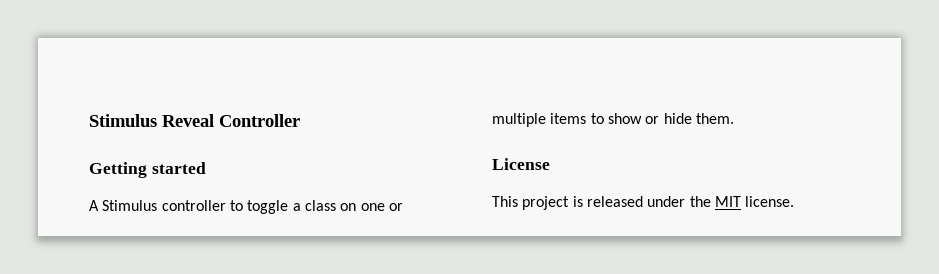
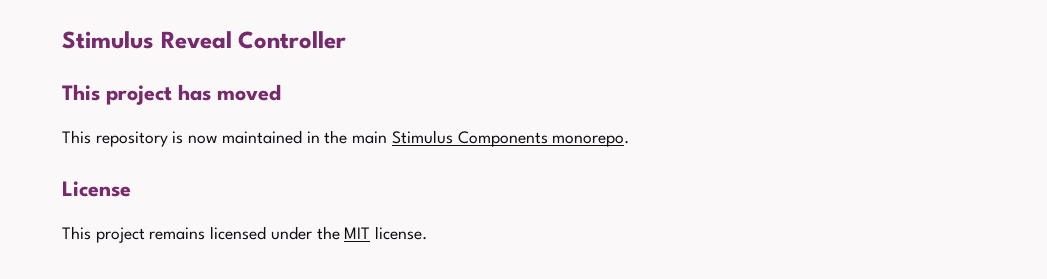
- Getting started
- A Stimulus controller to toggle a class on one or multiple items to show or hide them.
+ This project has moved
+ This repository is now maintained in the main Stimulus Components monorepo.
- This project is released under the MIT license.
+ This project remains licensed under the MIT license.

